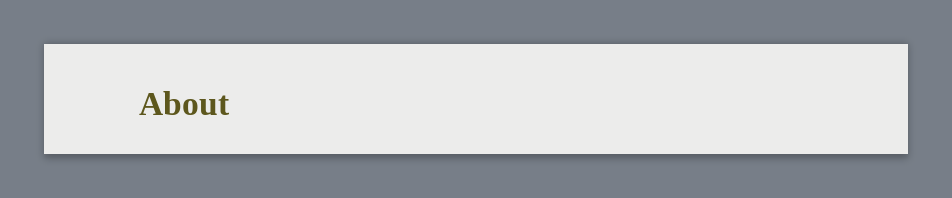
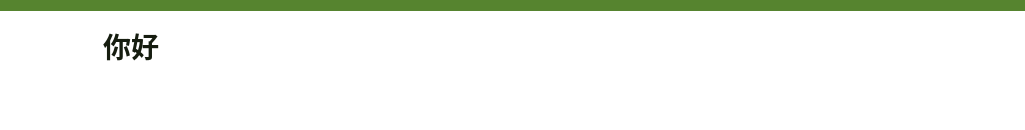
- About
+ 你好

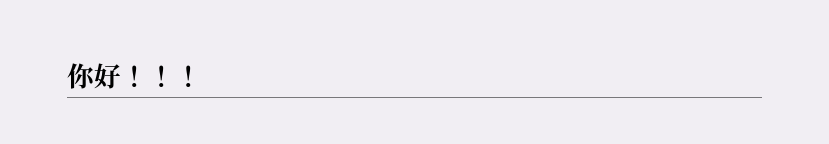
- 你好
+ 你好！！！

